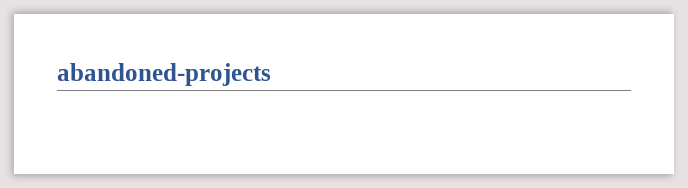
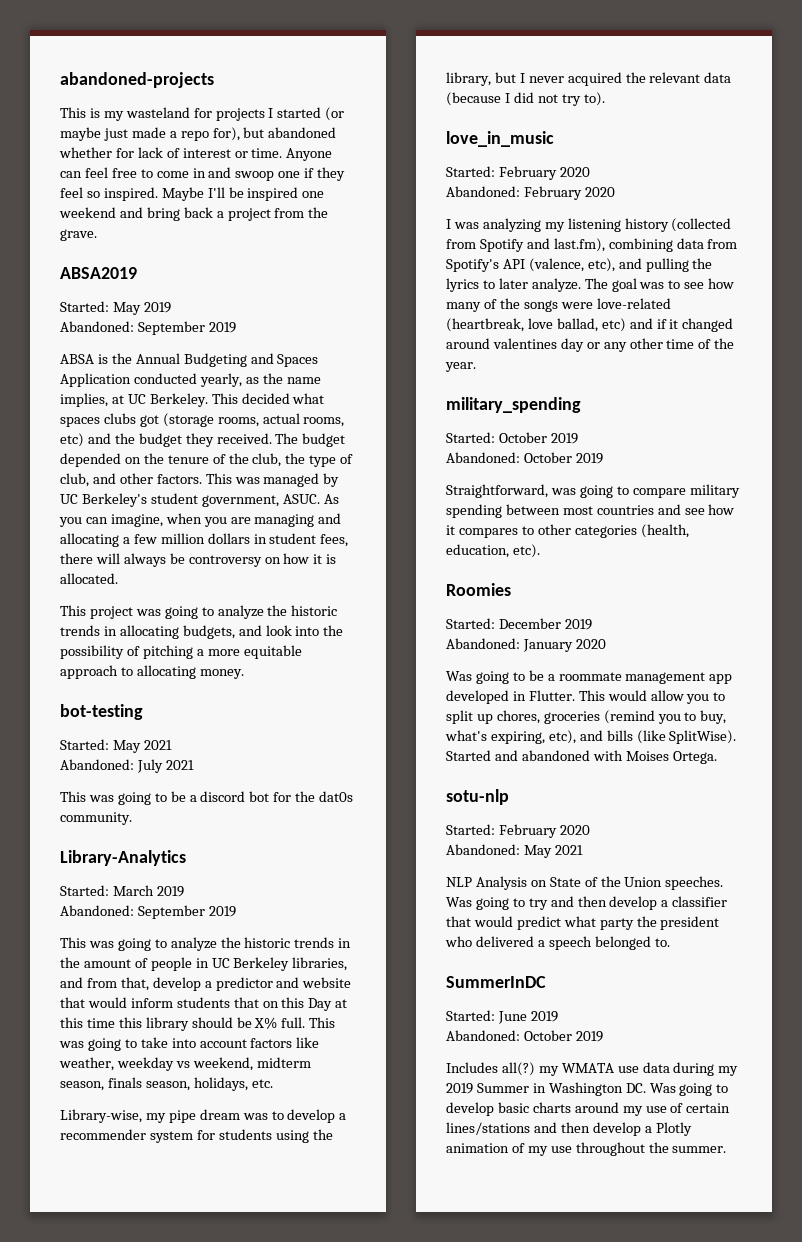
+ This is my wasteland for projects I started (or maybe just made a repo for), but abandoned whether for lack of interest or time. Anyone can feel free to come in and swoop one if they feel so inspired. Maybe I'll be inspired one weekend and bring back a project from the grave.
+ ABSA2019
+ Started: May 2019
+ Abandoned: September 2019
+ ABSA is the Annual Budgeting and Spaces Application conducted yearly, as the name implies, at UC Berkeley. This decided what spaces clubs got (storage rooms, actual rooms, etc) and the budget they received. The budget depended on the tenure of the club, the type of club, and other factors. This was managed by UC Berkeley's student government, ASUC. As you can imagine, when you are managing and allocating a few million dollars in student fees, there will always be controversy on how it is allocated.
+ This project was going to analyze the historic trends in allocating budgets, and look into the possibility of pitching a more equitable approach to allocating money.
+ bot-testing
+ Started: May 2021
+ Abandoned: July 2021
+ This was going to be a discord bot for the dat0s community.
+ Library-Analytics
+ Started: March 2019
+ Abandoned: September 2019
+ This was going to analyze the historic trends in the amount of people in UC Berkeley libraries, and from that, develop a predictor and website that would inform students that on this Day at this time this library should be X% full. This was going to take into account factors like weather, weekday vs weekend, midterm season, finals season, holidays, etc.
+ Library-wise, my pipe dream was to develop a recommender system for students using the library, but I never acquired the relevant data (because I did not try to).
+ love_in_music
+ Started: February 2020
+ Abandoned: February 2020
+ I was analyzing my listening history (collected from Spotify and last.fm), combining data from Spotify's API (valence, etc), and pulling the lyrics to later analyze. The goal was to see how many of the songs were love-related (heartbreak, love ballad, etc) and if it changed around valentines day or any other time of the year.
+ military_spending
+ Started: October 2019
+ Abandoned: October 2019
+ Straightforward, was going to compare military spending between most countries and see how it compares to other categories (health, education, etc).
+ Roomies
+ Started: December 2019
+ Abandoned: January 2020
+ Was going to be a roommate management app developed in Flutter. This would allow you to split up chores, groceries (remind you to buy, what's expiring, etc), and bills (like SplitWise). Started and abandoned with Moises Ortega.
+ sotu-nlp
+ Started: February 2020
+ Abandoned: May 2021
+ NLP Analysis on State of the Union speeches. Was going to try and then develop a classifier that would predict what party the president who delivered a speech belonged to.
+ SummerInDC
+ Started: June 2019
+ Abandoned: October 2019
+ Includes all(?) my WMATA use data during my 2019 Summer in Washington DC. Was going to develop basic charts around my use of certain lines/stations and then develop a Plotly animation of my use throughout the summer.

